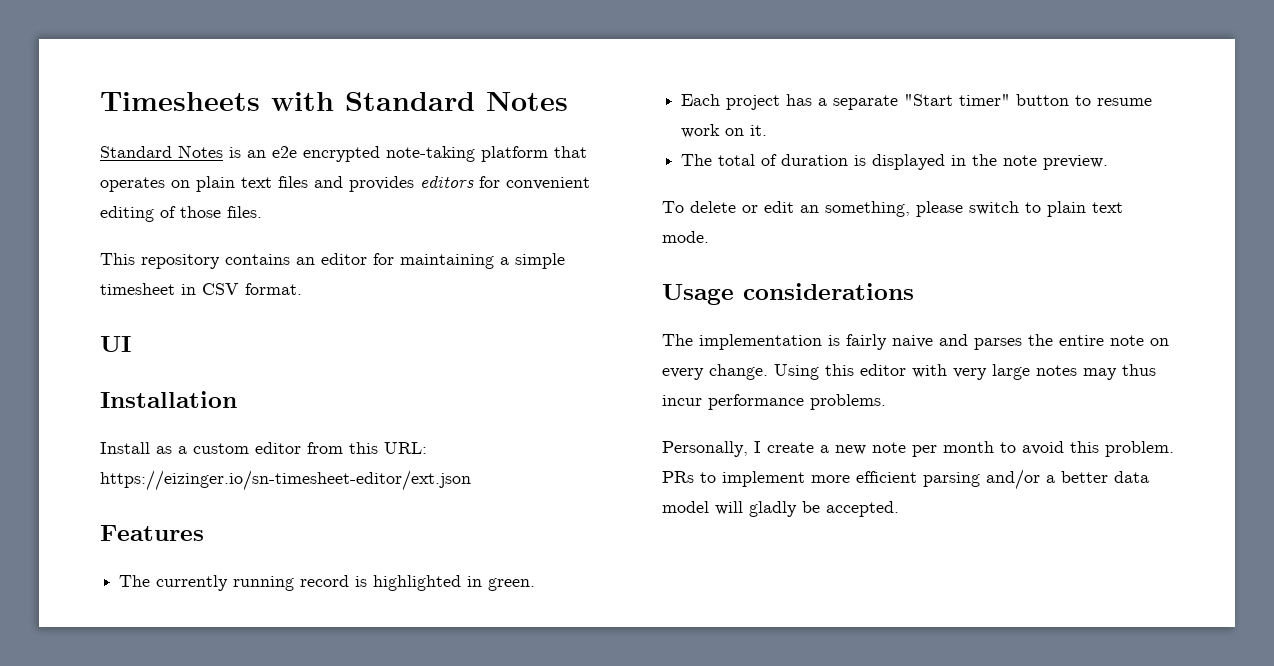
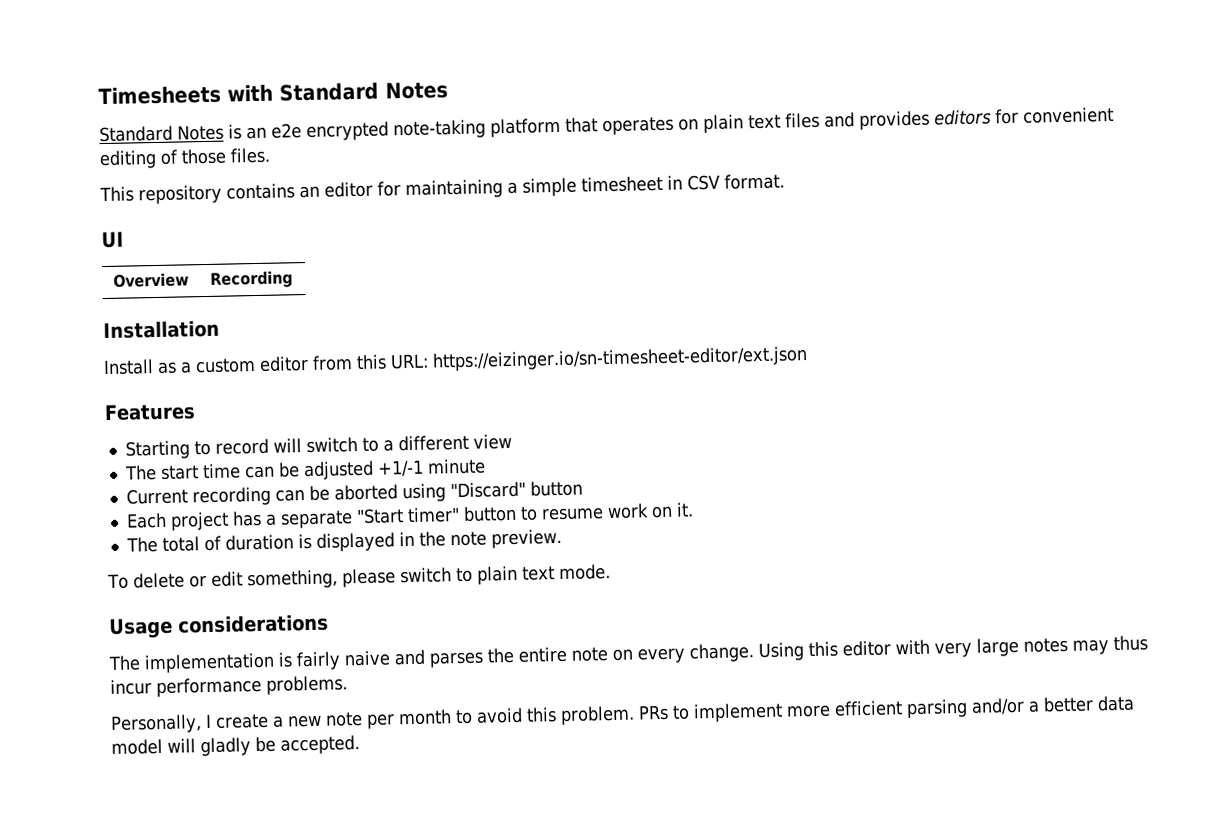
+ Overview | Recording
- The currently running record is highlighted in green.
+ Starting to record will switch to a different view
+ The start time can be adjusted +1/-1 minute
+ Current recording can be aborted using "Discard" button
- To delete or edit an something, please switch to plain text mode.
+ To delete or edit something, please switch to plain text mode.

